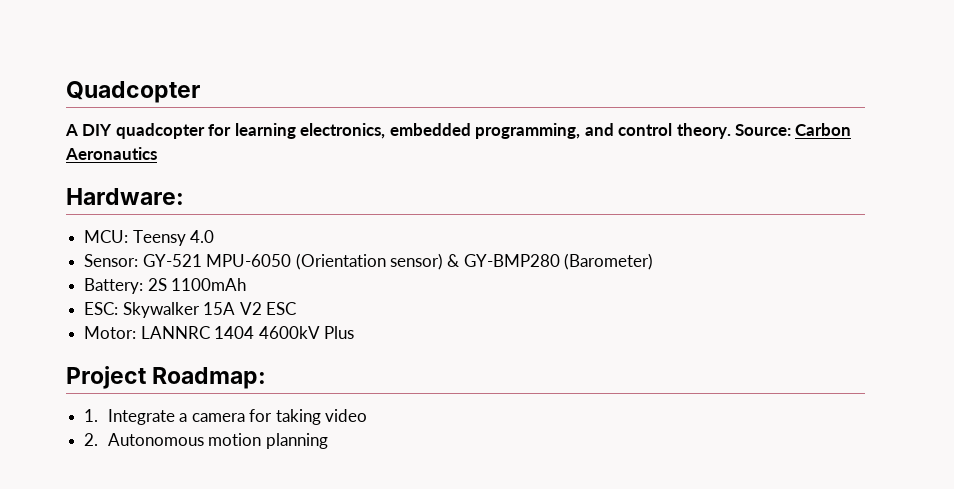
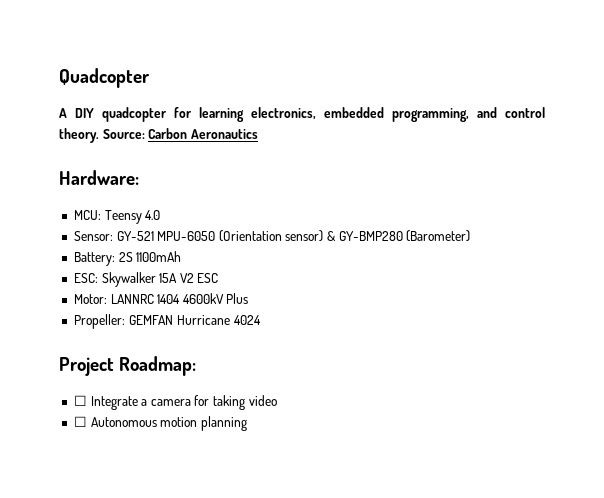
+ Propeller: GEMFAN Hurricane 4024
- 1. Integrate a camera for taking video
+ ☐ Integrate a camera for taking video
- 2. Autonomous motion planning
+ ☐ Autonomous motion planning

